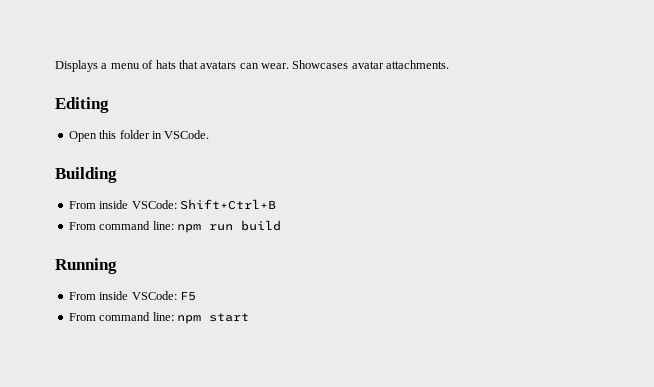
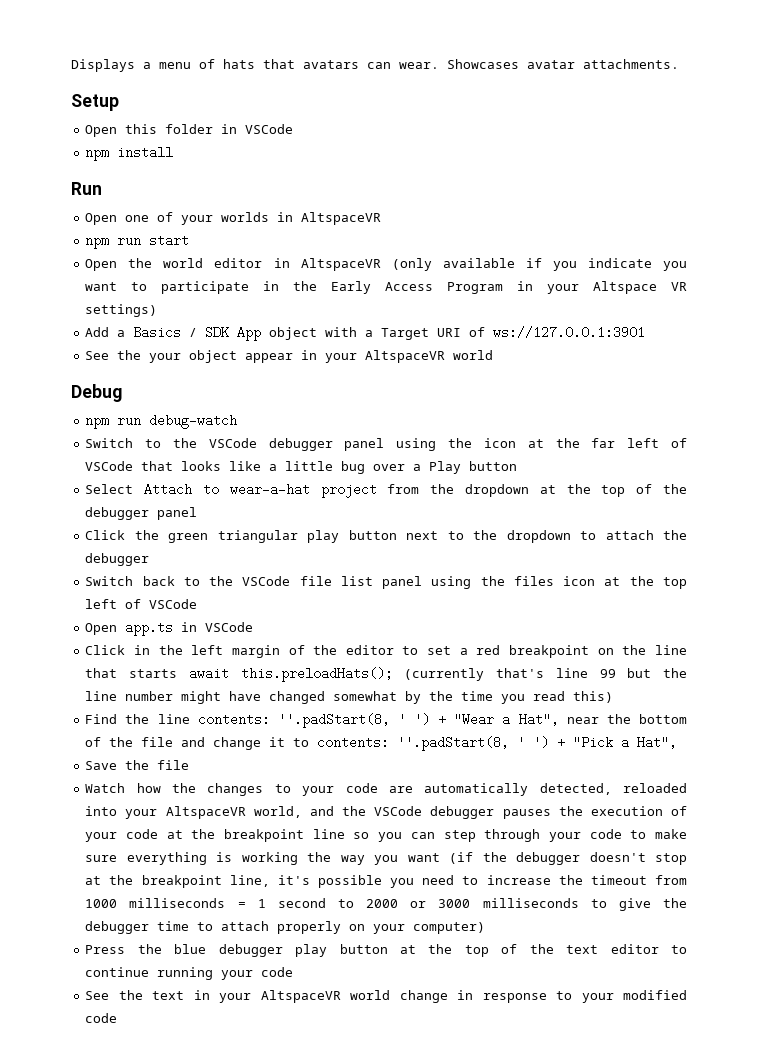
- Editing
+ Setup
- Open this folder in VSCode.
- Building
- From inside VSCode: Shift+Ctrl+B
- From command line: npm run build
- Running
- From inside VSCode: F5
- From command line: npm start
+ Open this folder in VSCode
+ npm install
+ Run
+ Open one of your worlds in AltspaceVR
+ npm run start
+ Open the world editor in AltspaceVR (only available if you indicate you want to participate in the Early Access Program in your Altspace VR settings)
+ Add a Basics / SDK App object with a Target URI of ws://127.0.0.1:3901
+ See the your object appear in your AltspaceVR world
+ Debug
+ npm run debug-watch
+ Switch to the VSCode debugger panel using the icon at the far left of VSCode that looks like a little bug over a Play button
+ Select Attach to wear-a-hat project from the dropdown at the top of the debugger panel
+ Click the green triangular play button next to the dropdown to attach the debugger
+ Switch back to the VSCode file list panel using the files icon at the top left of VSCode
+ Open app.ts in VSCode
+ Click in the left margin of the editor to set a red breakpoint on the line that starts await this.preloadHats(); (currently that's line 99 but the line number might have changed somewhat by the time you read this)
+ Find the line contents: ''.padStart(8, ' ') + "Wear a Hat", near the bottom of the file and change it to contents: ''.padStart(8, ' ') + "Pick a Hat",
+ Save the file
+ Watch how the changes to your code are automatically detected, reloaded into your AltspaceVR world, and the VSCode debugger pauses the execution of your code at the breakpoint line so you can step through your code to make sure everything is working the way you want (if the debugger doesn't stop at the breakpoint line, it's possible you need to increase the timeout from 1000 milliseconds = 1 second to 2000 or 3000 milliseconds to give the debugger time to attach properly on your computer)
+ Press the blue debugger play button at the top of the text editor to continue running your code
+ See the text in your AltspaceVR world change in response to your modified code

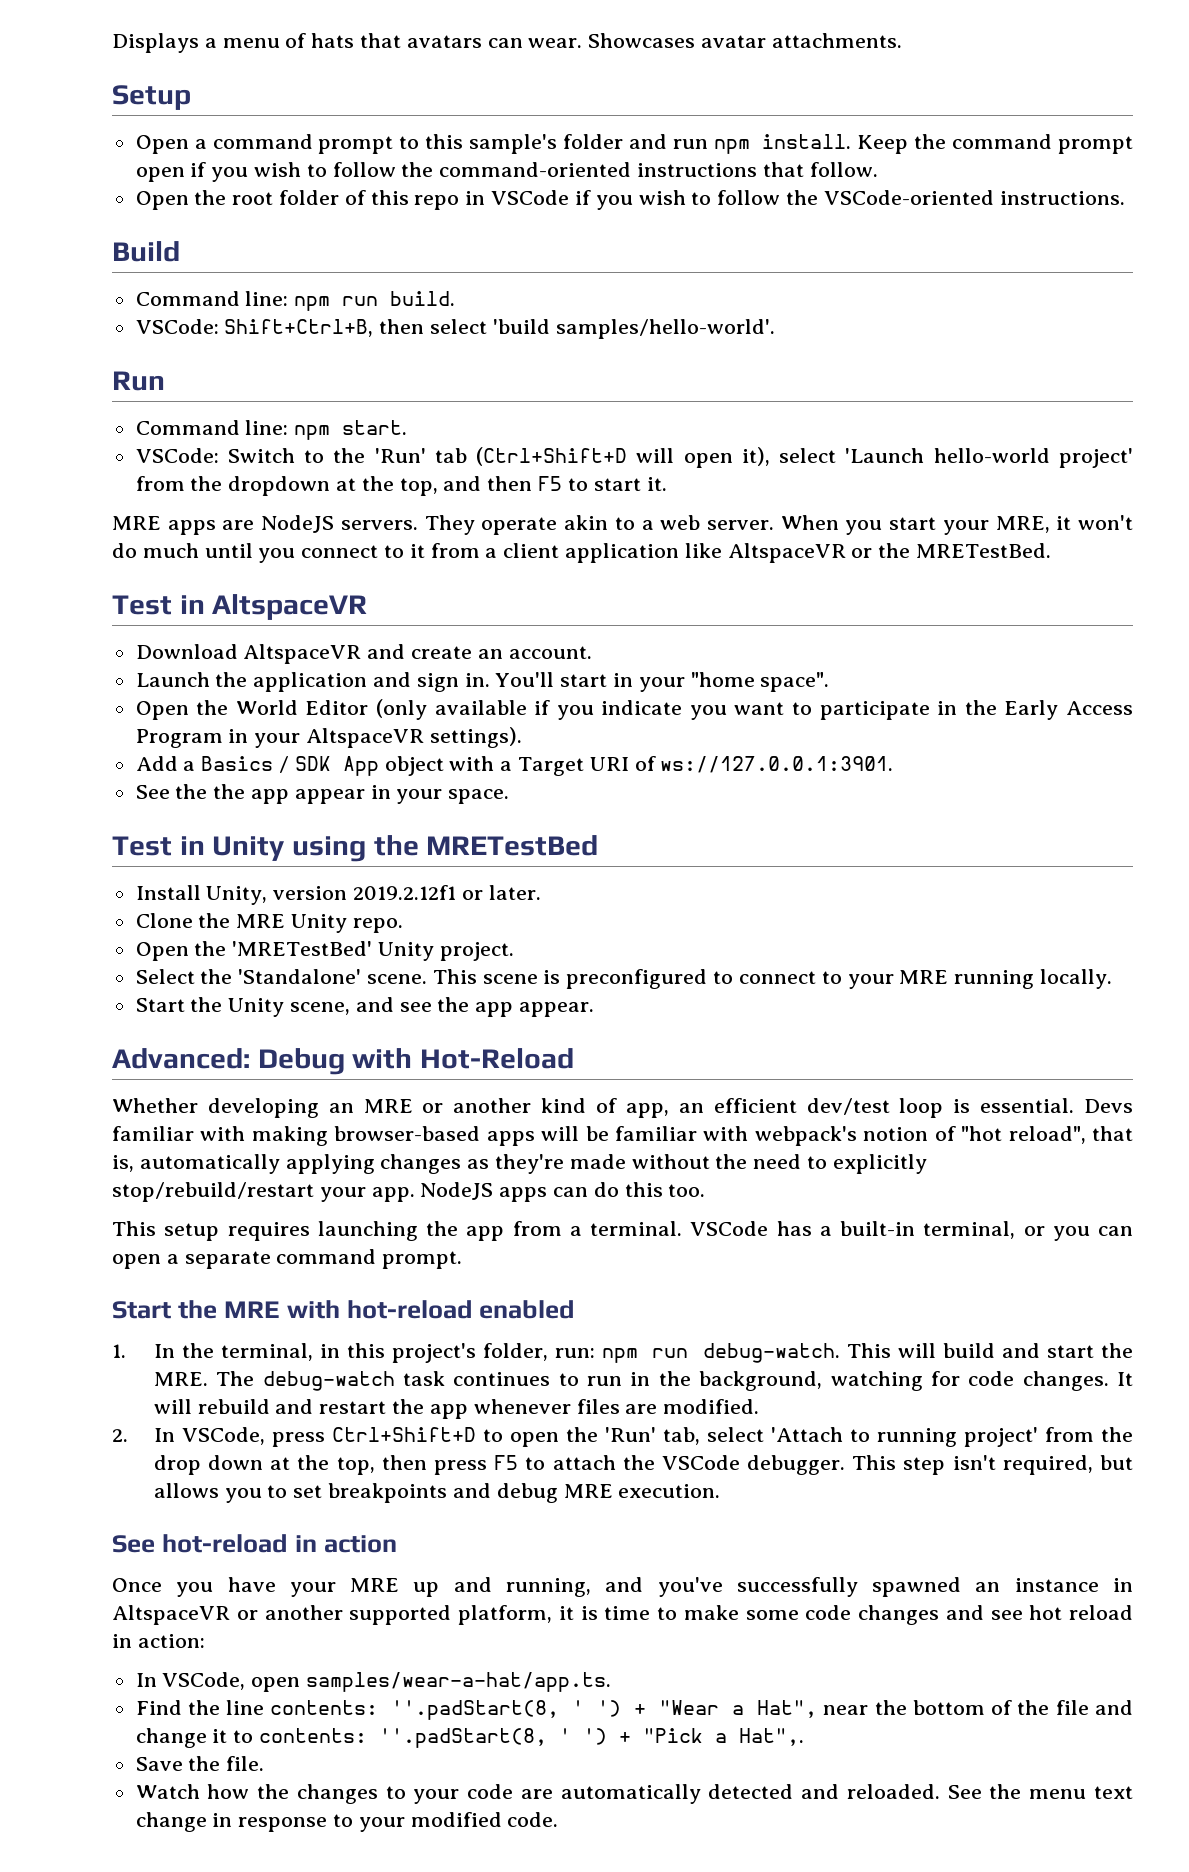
- Open this folder in VSCode
- npm install
+ Open a command prompt to this sample's folder and run npm install. Keep the command prompt open if you wish to follow the command-oriented instructions that follow.
+ Open the root folder of this repo in VSCode if you wish to follow the VSCode-oriented instructions.
+ Build
+ Command line: npm run build.
+ VSCode: Shift+Ctrl+B, then select 'build samples/hello-world'.
  Run
- Open one of your worlds in AltspaceVR
- npm run start
- Open the world editor in AltspaceVR (only available if you indicate you want to participate in the Early Access Program in your Altspace VR settings)
+ Command line: npm start.
+ VSCode: Switch to the 'Run' tab (Ctrl+Shift+D will open it), select 'Launch hello-world project' from the dropdown at the top, and then F5 to start it.
+ MRE apps are NodeJS servers. They operate akin to a web server. When you start your MRE, it won't do much until you connect to it from a client application like AltspaceVR or the MRETestBed.
+ Test in AltspaceVR
+ Download AltspaceVR and create an account.
+ Launch the application and sign in. You'll start in your "home space".
+ Open the World Editor (only available if you indicate you want to participate in the Early Access Program in your AltspaceVR settings).
- Add a Basics / SDK App object with a Target URI of ws://127.0.0.1:3901
- See the your object appear in your AltspaceVR world
- Debug
- npm run debug-watch
- Switch to the VSCode debugger panel using the icon at the far left of VSCode that looks like a little bug over a Play button
- Select Attach to wear-a-hat project from the dropdown at the top of the debugger panel
- Click the green triangular play button next to the dropdown to attach the debugger
- Switch back to the VSCode file list panel using the files icon at the top left of VSCode
- Open app.ts in VSCode
- Click in the left margin of the editor to set a red breakpoint on the line that starts await this.preloadHats(); (currently that's line 99 but the line number might have changed somewhat by the time you read this)
+ Add a Basics / SDK App object with a Target URI of ws://127.0.0.1:3901.
+ See the the app appear in your space.
+ Test in Unity using the MRETestBed
+ Install Unity, version 2019.2.12f1 or later.
+ Clone the MRE Unity repo.
+ Open the 'MRETestBed' Unity project.
+ Select the 'Standalone' scene. This scene is preconfigured to connect to your MRE running locally.
+ Start the Unity scene, and see the app appear.
+ Advanced: Debug with Hot-Reload
+ Whether developing an MRE or another kind of app, an efficient dev/test loop is essential. Devs familiar with making browser-based apps will be familiar with webpack's notion of "hot reload", that is, automatically applying changes as they're made without the need to explicitly stop/rebuild/restart your app. NodeJS apps can do this too.
+ This setup requires launching the app from a terminal. VSCode has a built-in terminal, or you can open a separate command prompt.
+ Start the MRE with hot-reload enabled
+ 1. In the terminal, in this project's folder, run: npm run debug-watch. This will build and start the MRE. The debug-watch task continues to run in the background, watching for code changes. It will rebuild and restart the app whenever files are modified.
+ 2. In VSCode, press Ctrl+Shift+D to open the 'Run' tab, select 'Attach to running project' from the drop down at the top, then press F5 to attach the VSCode debugger. This step isn't required, but allows you to set breakpoints and debug MRE execution.
+ See hot-reload in action
+ Once you have your MRE up and running, and you've successfully spawned an instance in AltspaceVR or another supported platform, it is time to make some code changes and see hot reload in action:
+ In VSCode, open samples/wear-a-hat/app.ts.
- Find the line contents: ''.padStart(8, ' ') + "Wear a Hat", near the bottom of the file and change it to contents: ''.padStart(8, ' ') + "Pick a Hat",
+ Find the line contents: ''.padStart(8, ' ') + "Wear a Hat", near the bottom of the file and change it to contents: ''.padStart(8, ' ') + "Pick a Hat",.
- Save the file
+ Save the file.
- Watch how the changes to your code are automatically detected, reloaded into your AltspaceVR world, and the VSCode debugger pauses the execution of your code at the breakpoint line so you can step through your code to make sure everything is working the way you want (if the debugger doesn't stop at the breakpoint line, it's possible you need to increase the timeout from 1000 milliseconds = 1 second to 2000 or 3000 milliseconds to give the debugger time to attach properly on your computer)
- Press the blue debugger play button at the top of the text editor to continue running your code
- See the text in your AltspaceVR world change in response to your modified code
+ Watch how the changes to your code are automatically detected and reloaded. See the menu text change in response to your modified code.

